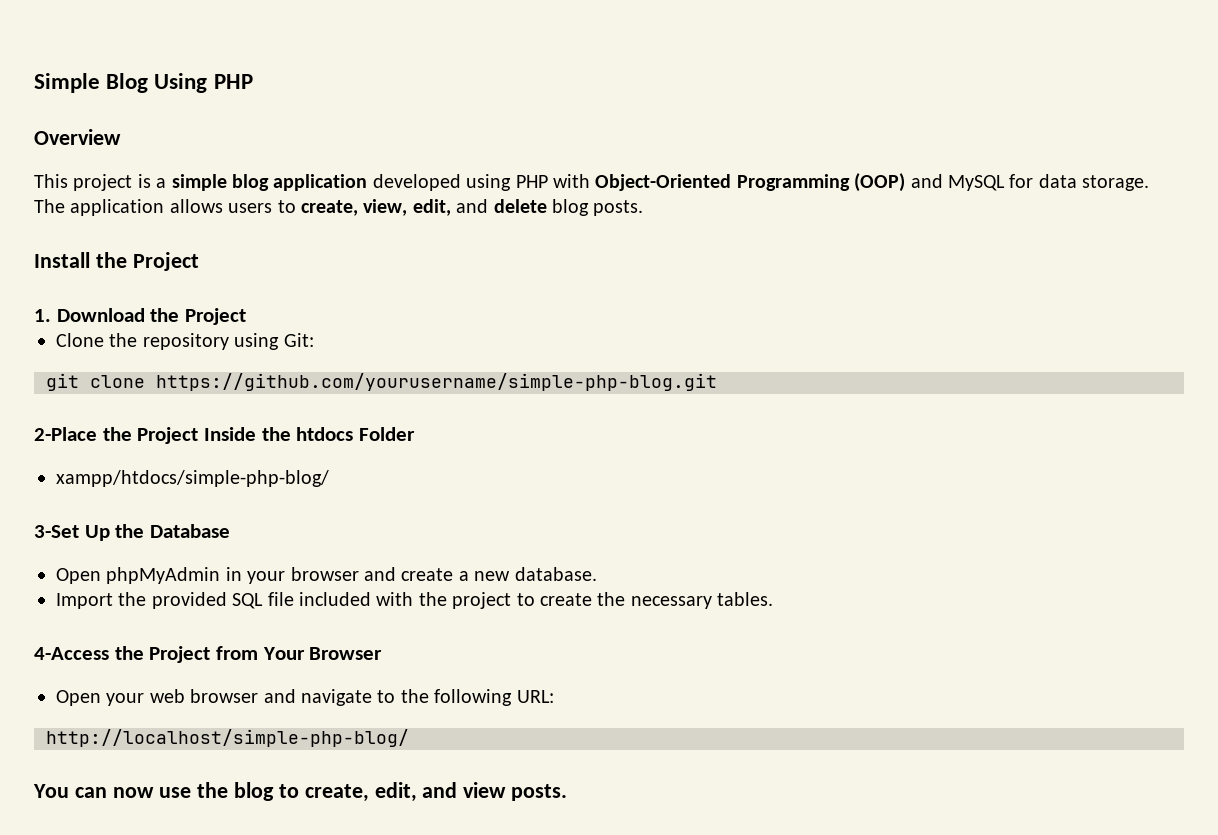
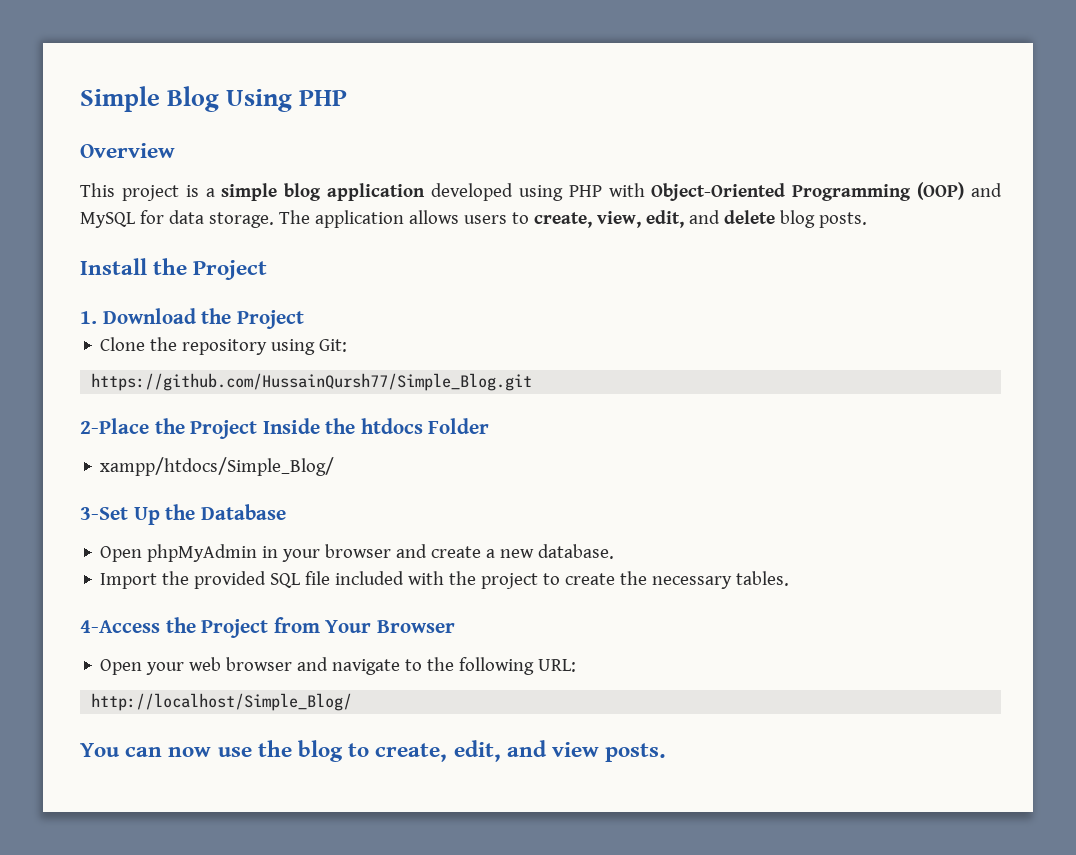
- git clone https://github.com/yourusername/simple-php-blog.git
+ https://github.com/HussainQursh77/Simple_Blog.git
- xampp/htdocs/simple-php-blog/
+ xampp/htdocs/Simple_Blog/
- http://localhost/simple-php-blog/
+ http://localhost/Simple_Blog/

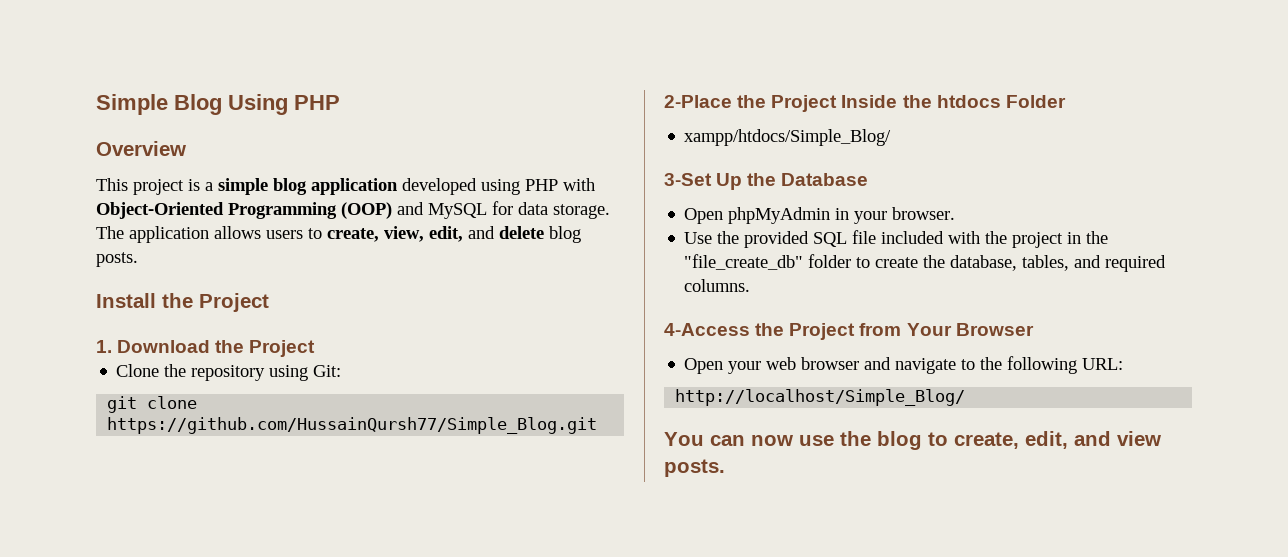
- https://github.com/HussainQursh77/Simple_Blog.git
+ git clone https://github.com/HussainQursh77/Simple_Blog.git
- Open phpMyAdmin in your browser and create a new database.
- Import the provided SQL file included with the project to create the necessary tables.
+ Open phpMyAdmin in your browser.
+ Use the provided SQL file included with the project in the "file_create_db" folder to create the database, tables, and required columns.

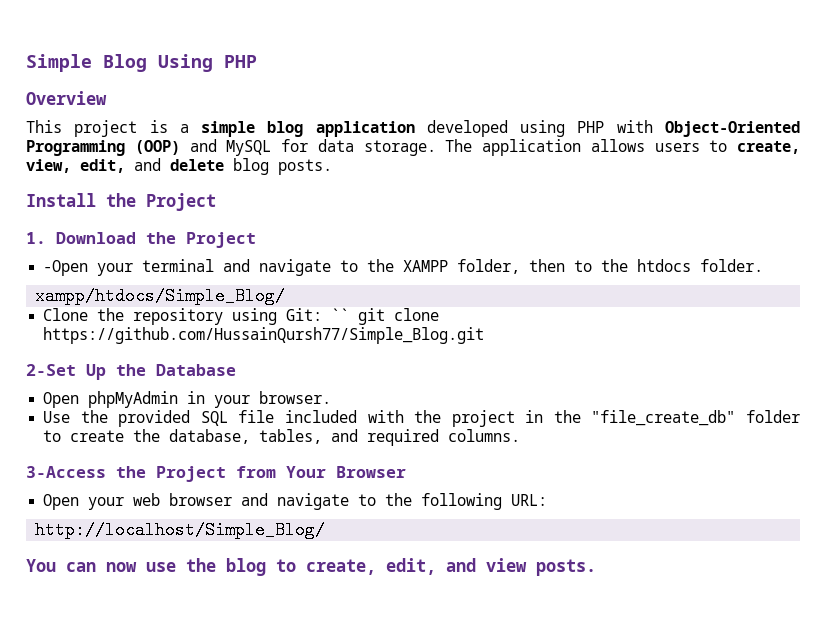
+ -Open your terminal and navigate to the XAMPP folder, then to the htdocs folder.
+ xampp/htdocs/Simple_Blog/
- Clone the repository using Git:
- git clone https://github.com/HussainQursh77/Simple_Blog.git
+ Clone the repository using Git: `` git clone https://github.com/HussainQursh77/Simple_Blog.git
- 2-Place the Project Inside the htdocs Folder
- xampp/htdocs/Simple_Blog/
- 3-Set Up the Database
+ 2-Set Up the Database
- 4-Access the Project from Your Browser
+ 3-Access the Project from Your Browser

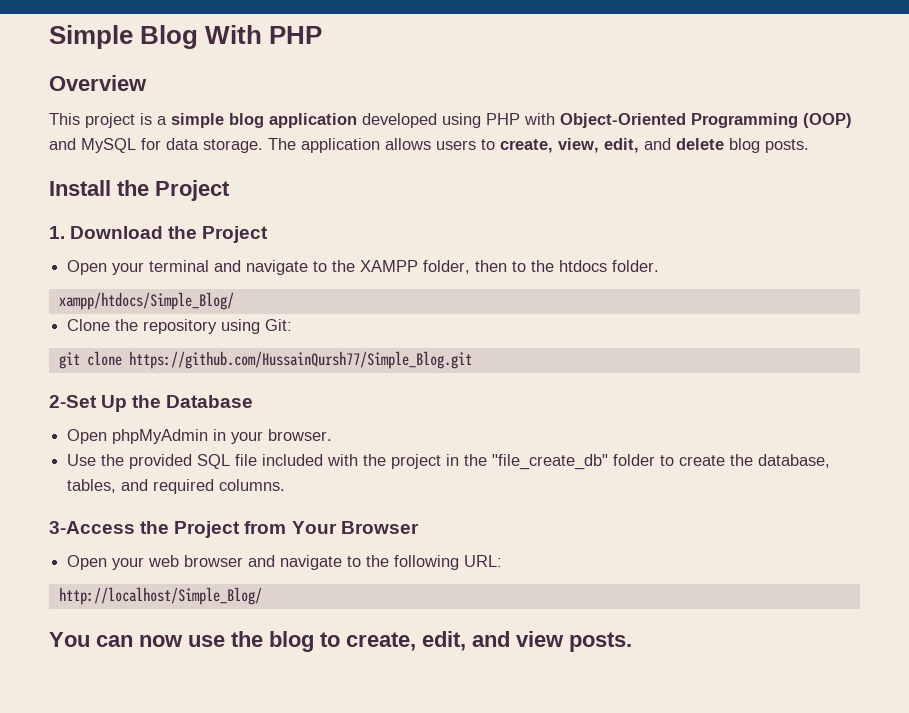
- Simple Blog Using PHP
+ Simple Blog With PHP
- -Open your terminal and navigate to the XAMPP folder, then to the htdocs folder.
+ Open your terminal and navigate to the XAMPP folder, then to the htdocs folder.
- Clone the repository using Git: `` git clone https://github.com/HussainQursh77/Simple_Blog.git
+ Clone the repository using Git:
+ git clone https://github.com/HussainQursh77/Simple_Blog.git

